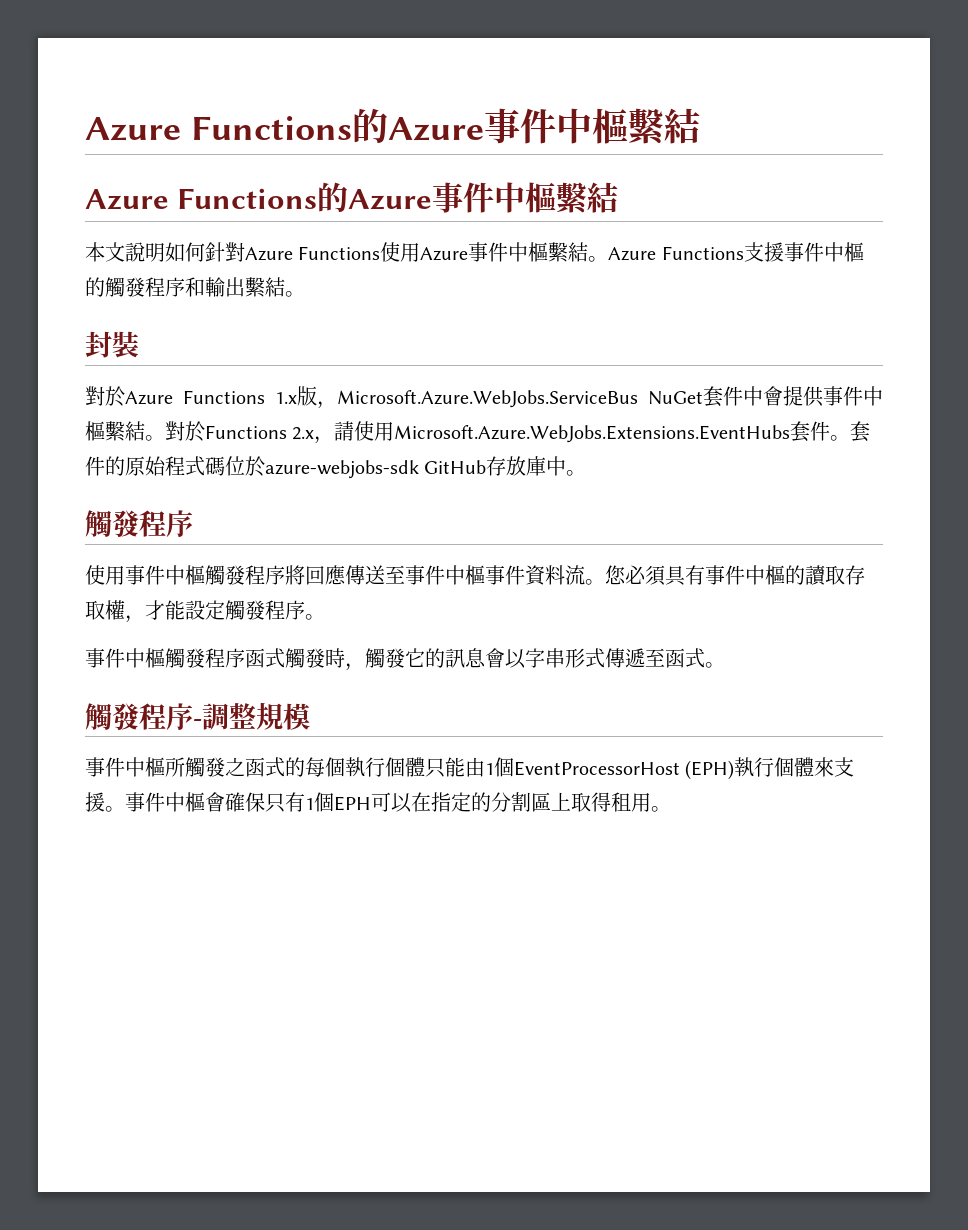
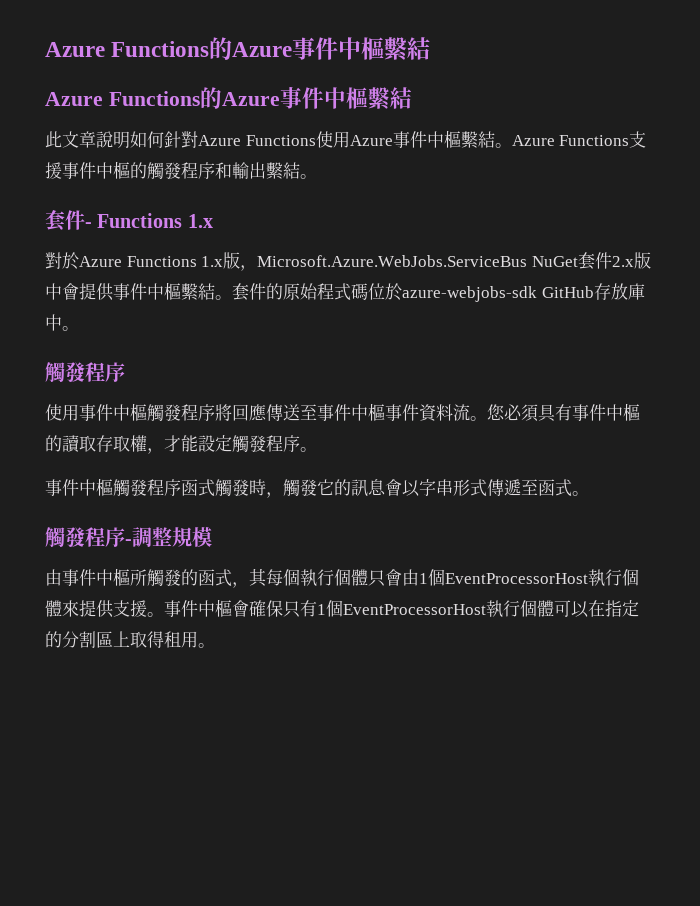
- 本文說明如何針對Azure Functions使用Azure事件中樞繫結。
+ 此文章說明如何針對Azure Functions使用Azure事件中樞繫結。
- 封裝
+ 套件- Functions 1.x
- 對於Azure Functions 1.x版，Microsoft.Azure.WebJobs.ServiceBus NuGet套件中會提供事件中樞繫結。
+ 對於Azure Functions 1.x版，Microsoft.Azure.WebJobs.ServiceBus NuGet套件2.x版中會提供事件中樞繫結。
- 對於Functions 2.x，請使用Microsoft.Azure.WebJobs.Extensions.EventHubs套件。
- 事件中樞所觸發之函式的每個執行個體只能由1個EventProcessorHost (EPH)執行個體來支援。
+ 由事件中樞所觸發的函式，其每個執行個體只會由1個EventProcessorHost執行個體來提供支援。
- 事件中樞會確保只有1個EPH可以在指定的分割區上取得租用。
+ 事件中樞會確保只有1個EventProcessorHost執行個體可以在指定的分割區上取得租用。

